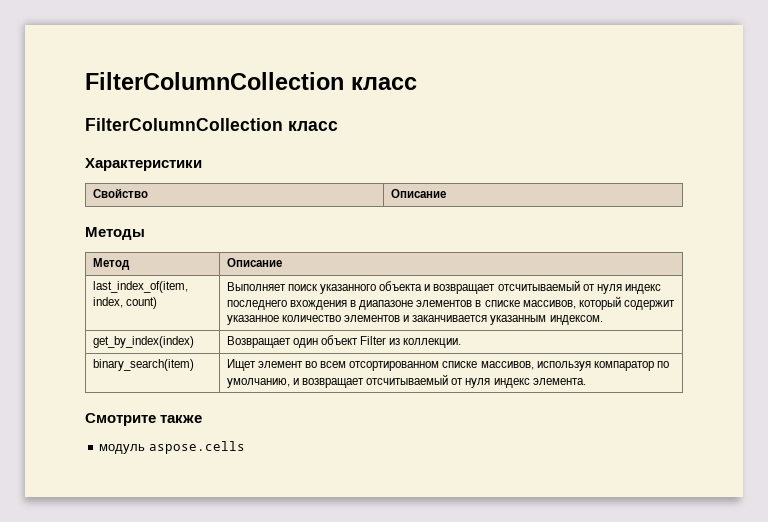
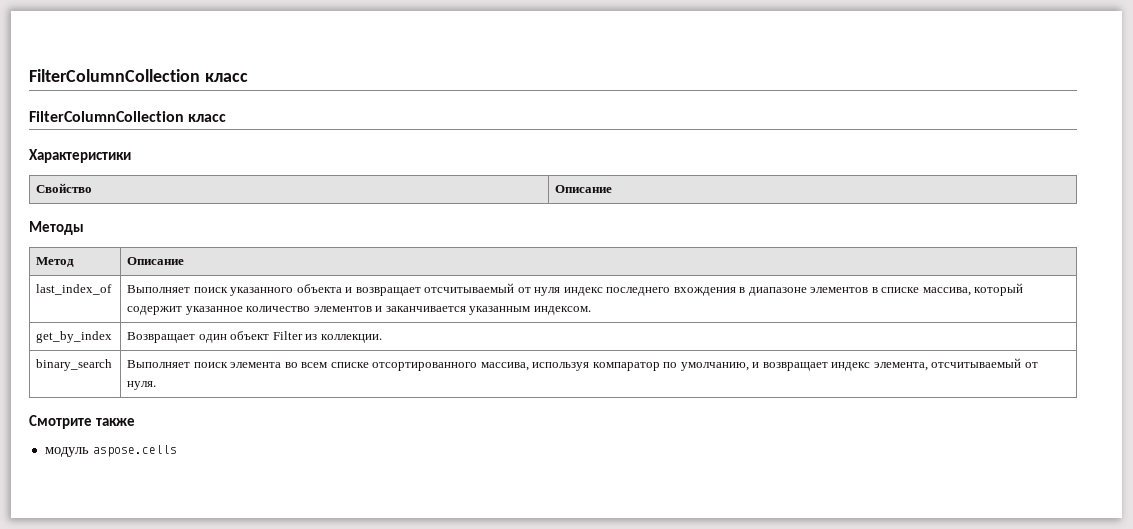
- last_index_of(item, index, count) | Выполняет поиск указанного объекта и возвращает отсчитываемый от нуля индекс последнего вхождения в диапазоне элементов в списке массивов, который содержит указанное количество элементов и заканчивается указанным индексом.
+ last_index_of | Выполняет поиск указанного объекта и возвращает отсчитываемый от нуля индекс последнего вхождения в диапазоне элементов в списке массива, который содержит указанное количество элементов и заканчивается указанным индексом.
- get_by_index(index) | Возвращает один объект Filter из коллекции.
+ get_by_index | Возвращает один объект Filter из коллекции.
- binary_search(item) | Ищет элемент во всем отсортированном списке массивов, используя компаратор по умолчанию, и возвращает отсчитываемый от нуля индекс элемента.
+ binary_search | Выполняет поиск элемента во всем списке отсортированного массива, используя компаратор по умолчанию, и возвращает индекс элемента, отсчитываемый от нуля.

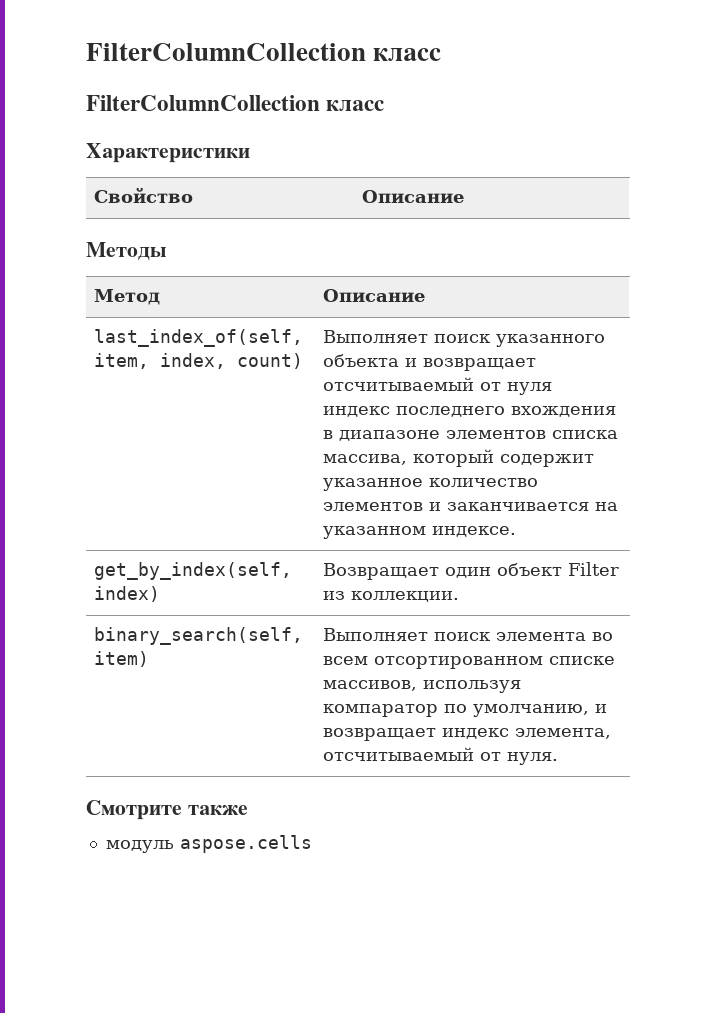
- last_index_of | Выполняет поиск указанного объекта и возвращает отсчитываемый от нуля индекс последнего вхождения в диапазоне элементов в списке массива, который содержит указанное количество элементов и заканчивается указанным индексом.
- get_by_index | Возвращает один объект Filter из коллекции.
+ last_index_of(self, item, index, count) | Выполняет поиск указанного объекта и возвращает отсчитываемый от нуля индекс последнего вхождения в диапазоне элементов списка массива, который содержит указанное количество элементов и заканчивается на указанном индексе.
+ get_by_index(self, index) | Возвращает один объект Filter из коллекции.
- binary_search | Выполняет поиск элемента во всем списке отсортированного массива, используя компаратор по умолчанию, и возвращает индекс элемента, отсчитываемый от нуля.
+ binary_search(self, item) | Выполняет поиск элемента во всем отсортированном списке массивов, используя компаратор по умолчанию, и возвращает индекс элемента, отсчитываемый от нуля.

